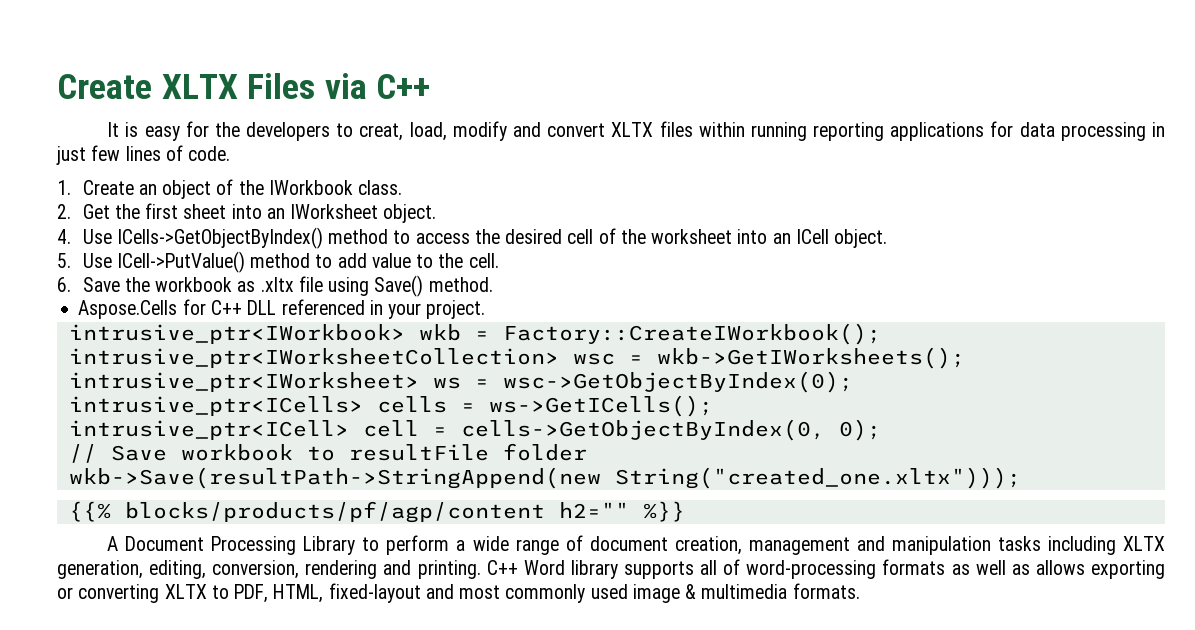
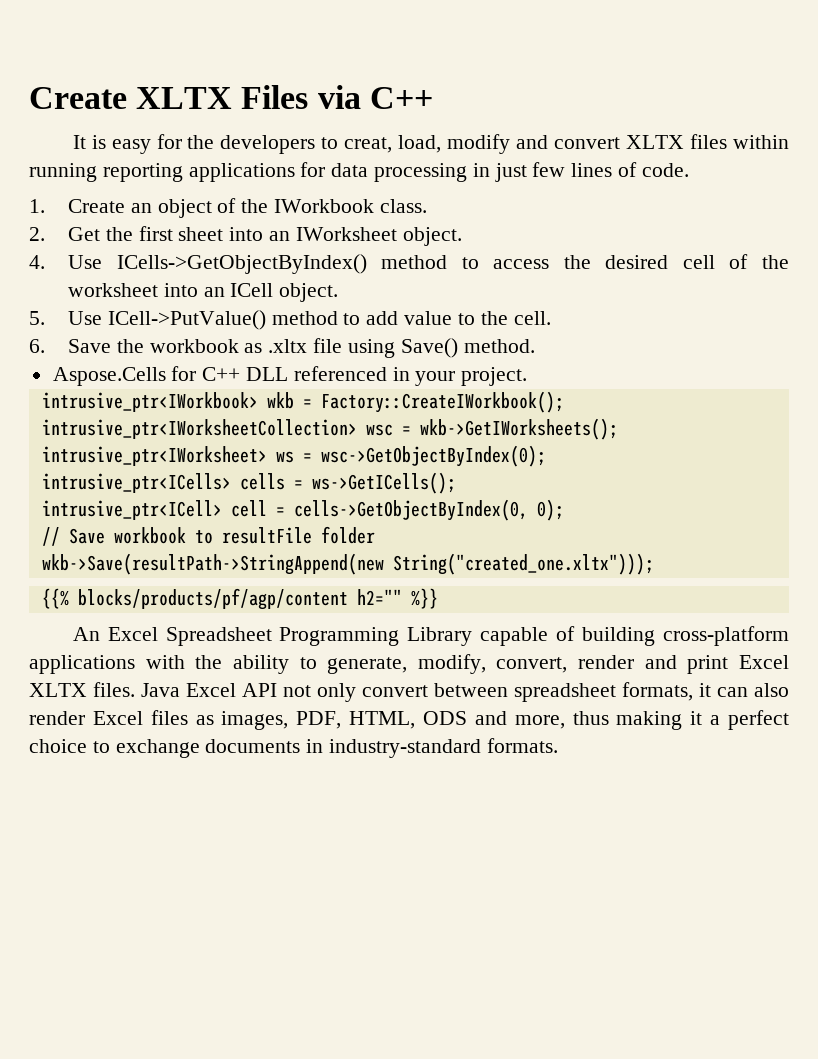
- A Document Processing Library to perform a wide range of document creation, management and manipulation tasks including XLTX generation, editing, conversion, rendering and printing. C++ Word library supports all of word-processing formats as well as allows exporting or converting XLTX to PDF, HTML, fixed-layout and most commonly used image & multimedia formats.
+ An Excel Spreadsheet Programming Library capable of building cross-platform applications with the ability to generate, modify, convert, render and print Excel XLTX files. Java Excel API not only convert between spreadsheet formats, it can also render Excel files as images, PDF, HTML, ODS and more, thus making it a perfect choice to exchange documents in industry-standard formats.

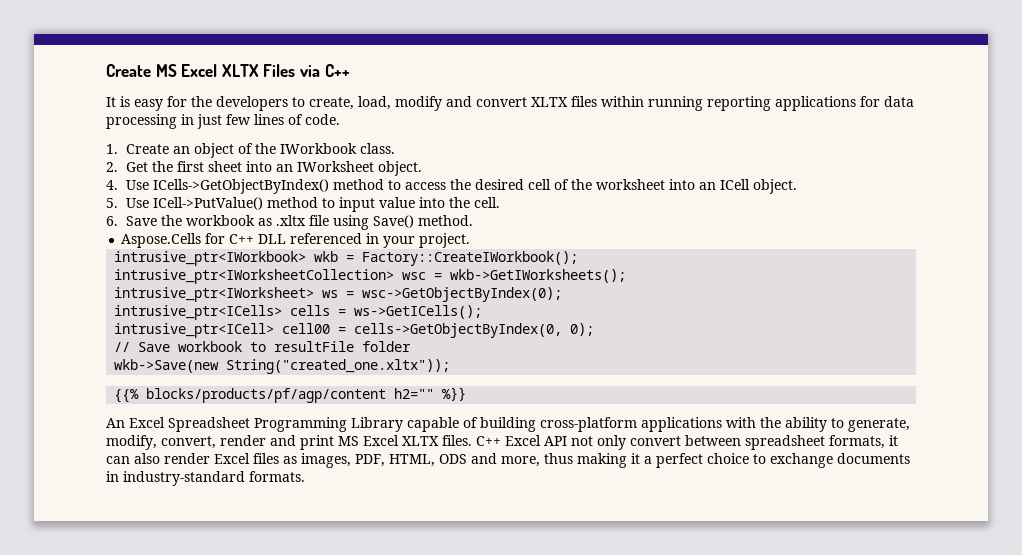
- Create XLTX Files via C++
+ Create MS Excel XLTX Files via C++
- It is easy for the developers to creat, load, modify and convert XLTX files within running reporting applications for data processing in just few lines of code.
+ It is easy for the developers to create, load, modify and convert XLTX files within running reporting applications for data processing in just few lines of code.
- 5. Use ICell->PutValue() method to add value to the cell.
+ 5. Use ICell->PutValue() method to input value into the cell.
- intrusive_ptr<ICell> cell = cells->GetObjectByIndex(0, 0);
+ intrusive_ptr<ICell> cell00 = cells->GetObjectByIndex(0, 0);
- wkb->Save(resultPath->StringAppend(new String("created_one.xltx")));
+ wkb->Save(new String("created_one.xltx"));
- An Excel Spreadsheet Programming Library capable of building cross-platform applications with the ability to generate, modify, convert, render and print Excel XLTX files.
+ An Excel Spreadsheet Programming Library capable of building cross-platform applications with the ability to generate, modify, convert, render and print MS Excel XLTX files.
- Java Excel API not only convert between spreadsheet formats, it can also render Excel files as images, PDF, HTML, ODS and more, thus making it a perfect choice to exchange documents in industry-standard formats.
+ C++ Excel API not only convert between spreadsheet formats, it can also render Excel files as images, PDF, HTML, ODS and more, thus making it a perfect choice to exchange documents in industry-standard formats.

